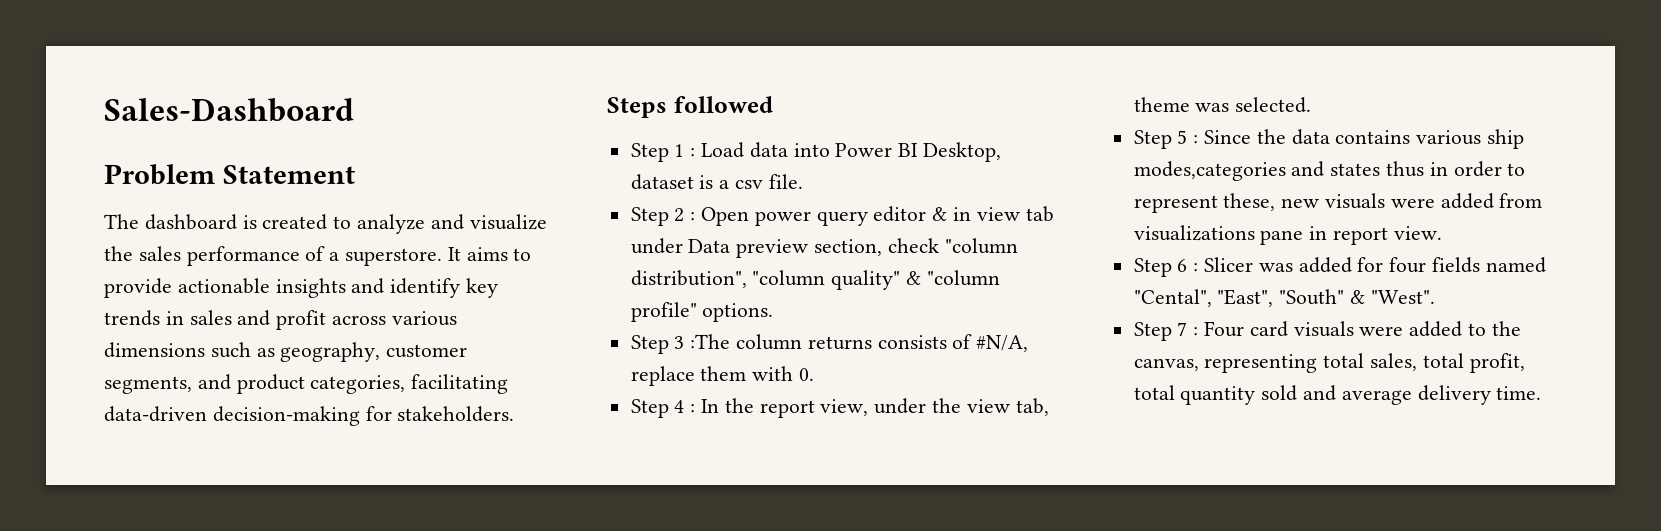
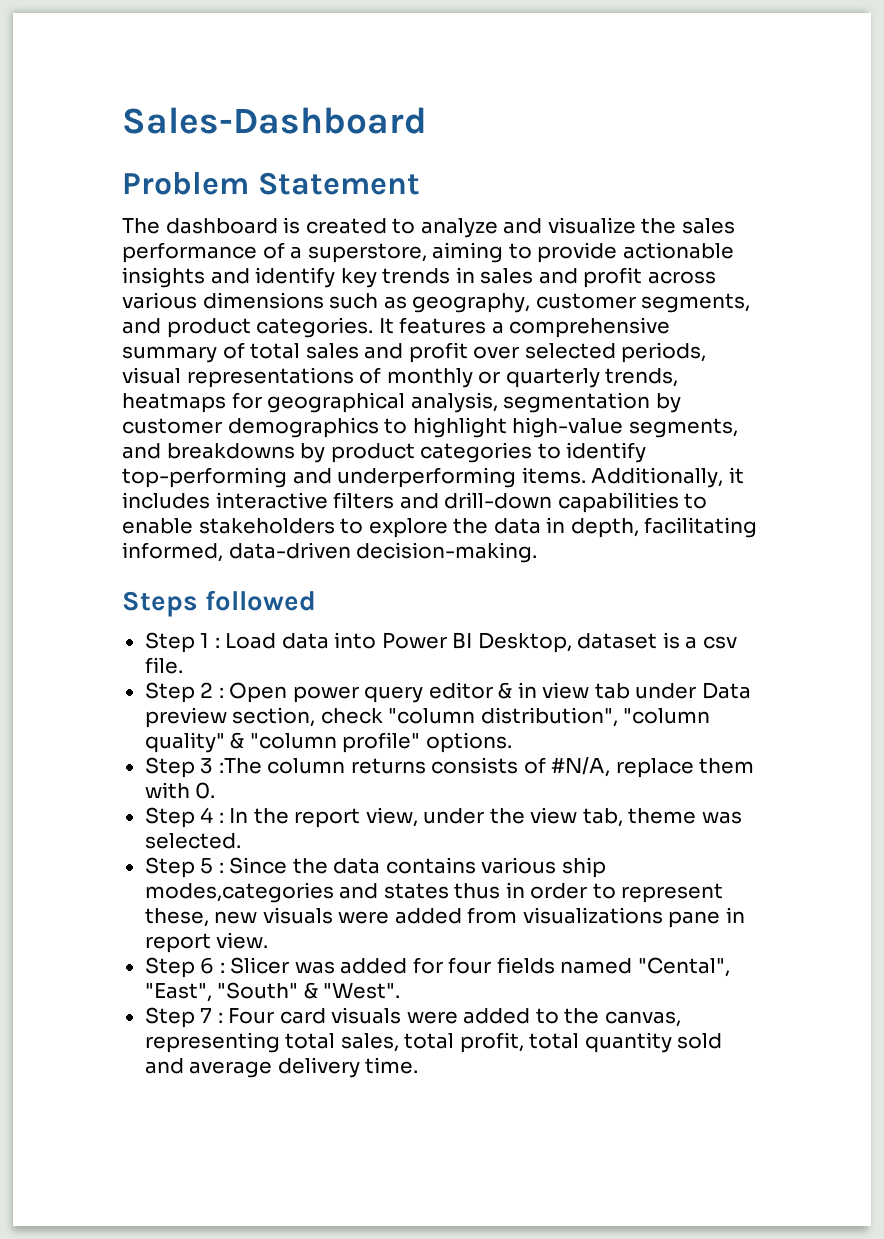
- The dashboard is created to analyze and visualize the sales performance of a superstore. It aims to provide actionable insights and identify key trends in sales and profit across various dimensions such as geography, customer segments, and product categories, facilitating data-driven decision-making for stakeholders.
+ The dashboard is created to analyze and visualize the sales performance of a superstore, aiming to provide actionable insights and identify key trends in sales and profit across various dimensions such as geography, customer segments, and product categories. It features a comprehensive summary of total sales and profit over selected periods, visual representations of monthly or quarterly trends, heatmaps for geographical analysis, segmentation by customer demographics to highlight high-value segments, and breakdowns by product categories to identify top-performing and underperforming items. Additionally, it includes interactive filters and drill-down capabilities to enable stakeholders to explore the data in depth, facilitating informed, data-driven decision-making.

